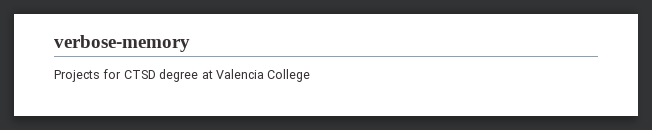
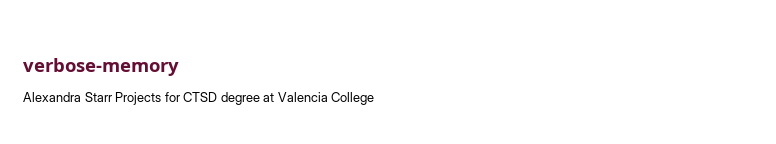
- Projects for CTSD degree at Valencia College
+ Alexandra Starr Projects for CTSD degree at Valencia College

